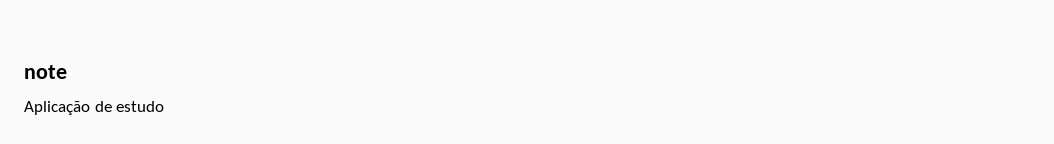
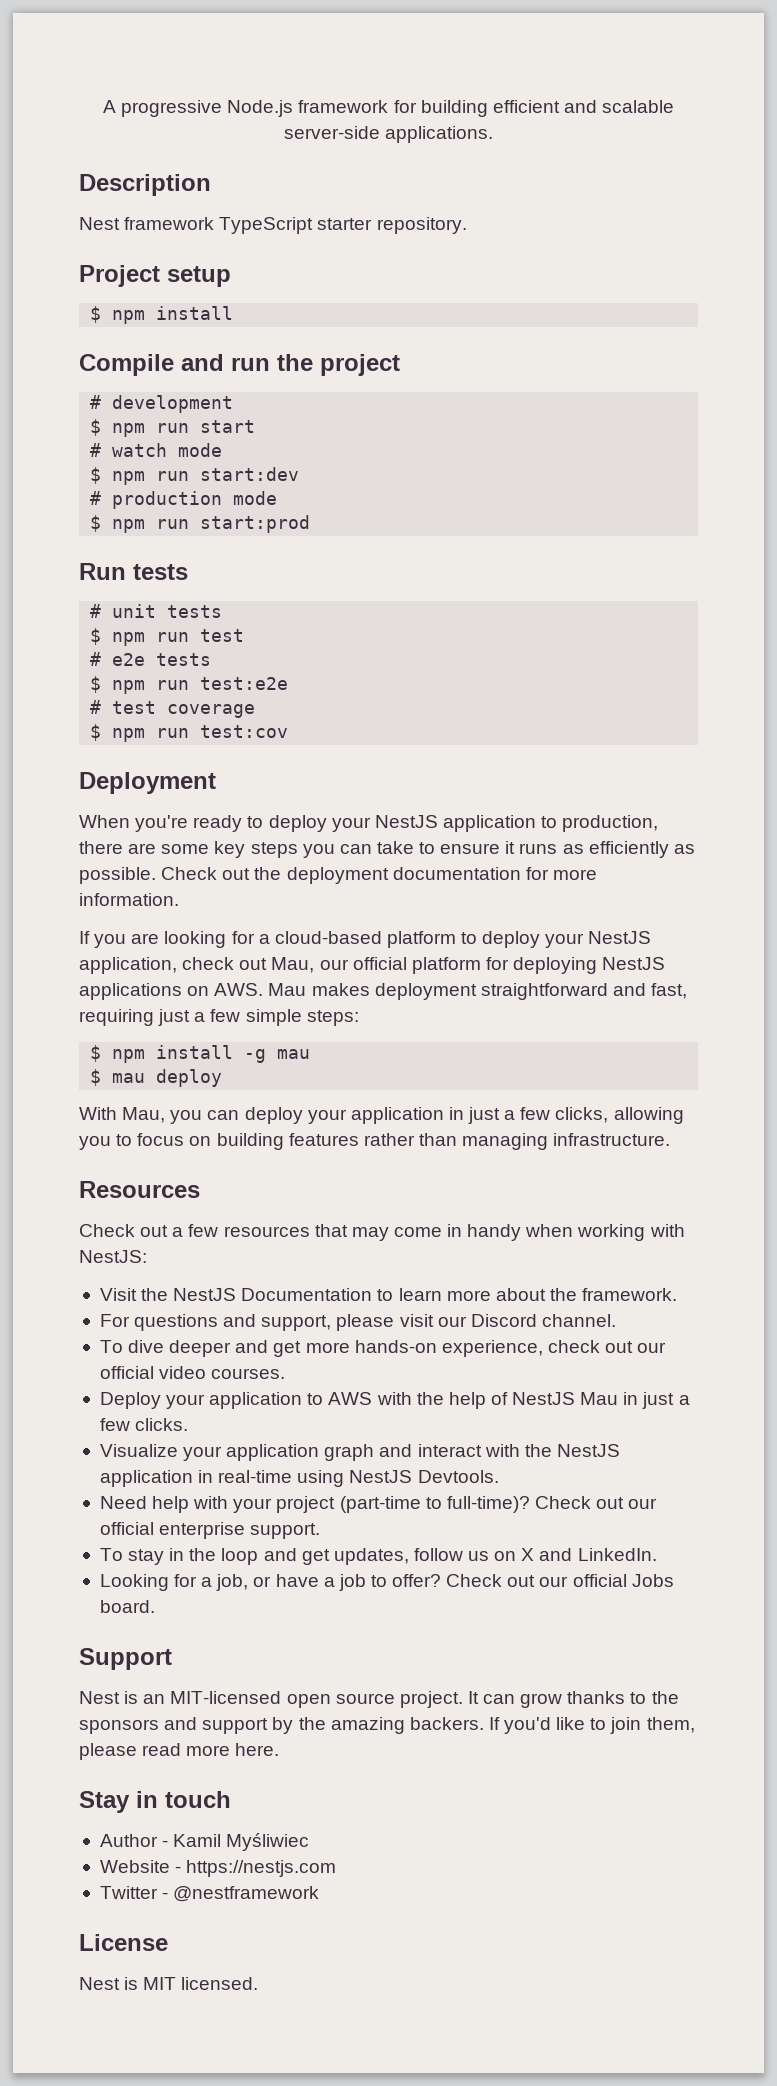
- note
- Aplicação de estudo
+ A progressive Node.js framework for building efficient and scalable server-side applications.
+ Description
+ Nest framework TypeScript starter repository.
+ Project setup
+ $ npm install
+ Compile and run the project
+ # development
+ $ npm run start
+ # watch mode
+ $ npm run start:dev
+ # production mode
+ $ npm run start:prod
+ Run tests
+ # unit tests
+ $ npm run test
+ # e2e tests
+ $ npm run test:e2e
+ # test coverage
+ $ npm run test:cov
+ Deployment
+ When you're ready to deploy your NestJS application to production, there are some key steps you can take to ensure it runs as efficiently as possible. Check out the deployment documentation for more information.
+ If you are looking for a cloud-based platform to deploy your NestJS application, check out Mau, our official platform for deploying NestJS applications on AWS. Mau makes deployment straightforward and fast, requiring just a few simple steps:
+ $ npm install -g mau
+ $ mau deploy
+ With Mau, you can deploy your application in just a few clicks, allowing you to focus on building features rather than managing infrastructure.
+ Resources
+ Check out a few resources that may come in handy when working with NestJS:
+ Visit the NestJS Documentation to learn more about the framework.
+ For questions and support, please visit our Discord channel.
+ To dive deeper and get more hands-on experience, check out our official video courses.
+ Deploy your application to AWS with the help of NestJS Mau in just a few clicks.
+ Visualize your application graph and interact with the NestJS application in real-time using NestJS Devtools.
+ Need help with your project (part-time to full-time)? Check out our official enterprise support.
+ To stay in the loop and get updates, follow us on X and LinkedIn.
+ Looking for a job, or have a job to offer? Check out our official Jobs board.
+ Support
+ Nest is an MIT-licensed open source project. It can grow thanks to the sponsors and support by the amazing backers. If you'd like to join them, please read more here.
+ Stay in touch
+ Author - Kamil Myśliwiec
+ Website - https://nestjs.com
+ Twitter - @nestframework
+ License
+ Nest is MIT licensed.

